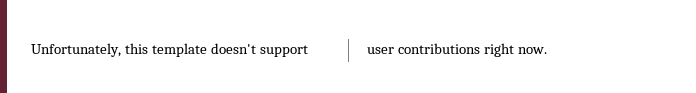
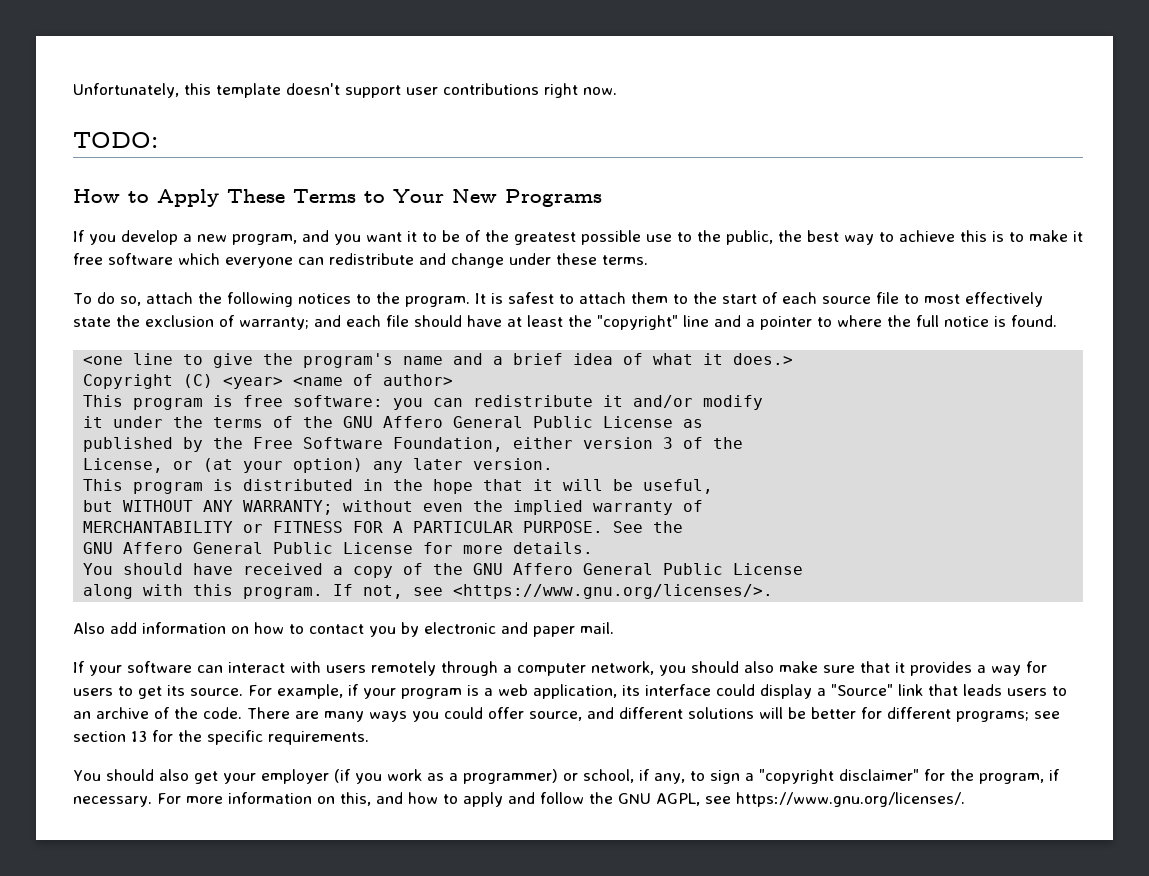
+ TODO:
+ How to Apply These Terms to Your New Programs
+ If you develop a new program, and you want it to be of the greatest possible use to the public, the best way to achieve this is to make it free software which everyone can redistribute and change under these terms.
+ To do so, attach the following notices to the program. It is safest to attach them to the start of each source file to most effectively state the exclusion of warranty; and each file should have at least the "copyright" line and a pointer to where the full notice is found.
+ <one line to give the program's name and a brief idea of what it does.>
+ Copyright (C) <year> <name of author>
+ This program is free software: you can redistribute it and/or modify
+ it under the terms of the GNU Affero General Public License as
+ published by the Free Software Foundation, either version 3 of the
+ License, or (at your option) any later version.
+ This program is distributed in the hope that it will be useful,
+ but WITHOUT ANY WARRANTY; without even the implied warranty of
+ MERCHANTABILITY or FITNESS FOR A PARTICULAR PURPOSE. See the
+ GNU Affero General Public License for more details.
+ You should have received a copy of the GNU Affero General Public License
+ along with this program. If not, see <https://www.gnu.org/licenses/>.
+ Also add information on how to contact you by electronic and paper mail.
+ If your software can interact with users remotely through a computer network, you should also make sure that it provides a way for users to get its source. For example, if your program is a web application, its interface could display a "Source" link that leads users to an archive of the code. There are many ways you could offer source, and different solutions will be better for different programs; see section 13 for the specific requirements.
+ You should also get your employer (if you work as a programmer) or school, if any, to sign a "copyright disclaimer" for the program, if necessary. For more information on this, and how to apply and follow the GNU AGPL, see https://www.gnu.org/licenses/.

